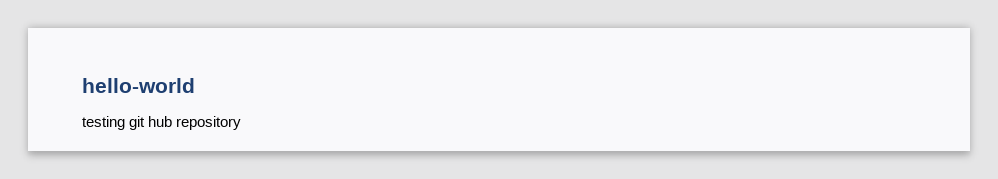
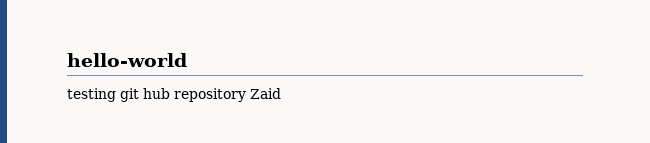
- testing git hub repository
+ testing git hub repository Zaid

